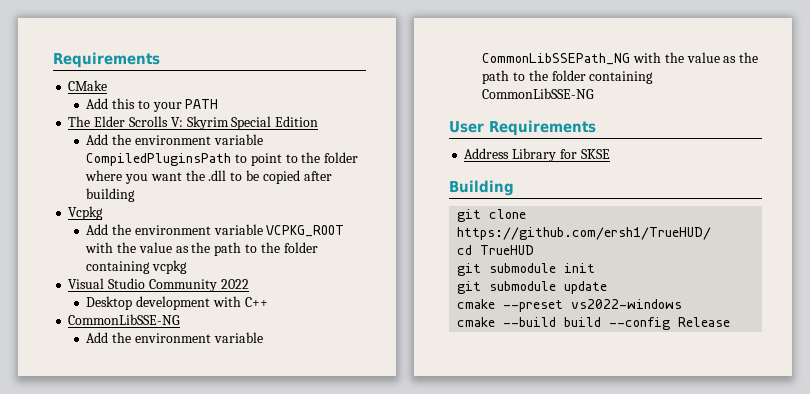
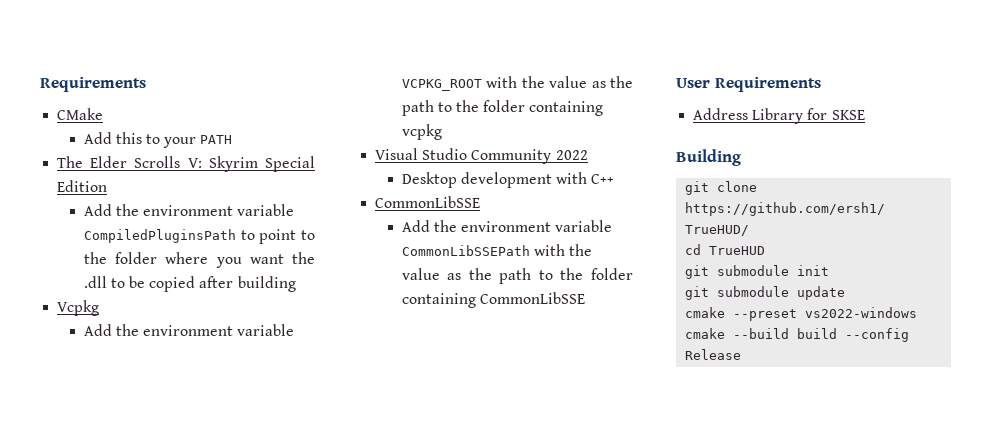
  Desktop development with C++
- CommonLibSSE-NG
- Add the environment variable CommonLibSSEPath_NG with the value as the path to the folder containing CommonLibSSE-NG
+ CommonLibSSE
+ Add the environment variable CommonLibSSEPath with the value as the path to the folder containing CommonLibSSE

